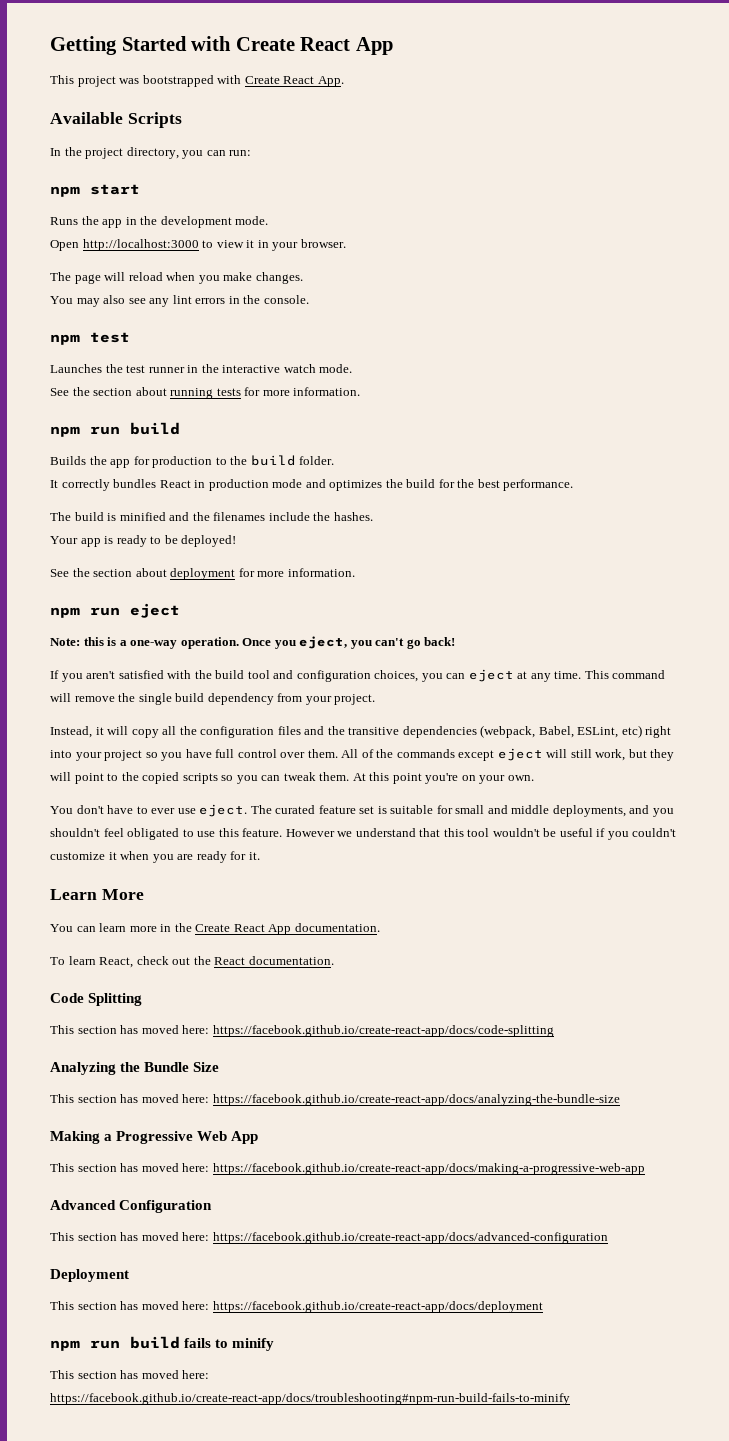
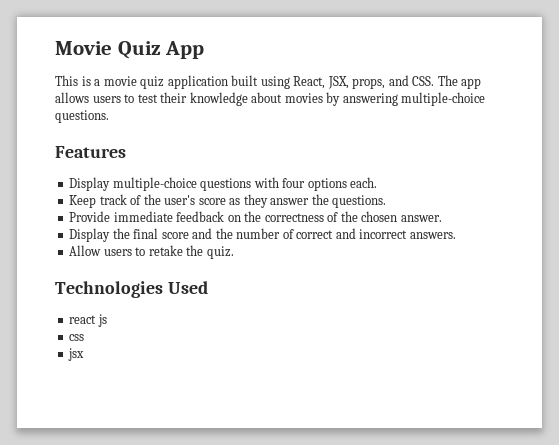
- Getting Started with Create React App
- This project was bootstrapped with Create React App.
- Available Scripts
- In the project directory, you can run:
- npm start
- Runs the app in the development mode.
- Open http://localhost:3000 to view it in your browser.
- The page will reload when you make changes.
- You may also see any lint errors in the console.
- npm test
- Launches the test runner in the interactive watch mode.
- See the section about running tests for more information.
- npm run build
- Builds the app for production to the build folder.
- It correctly bundles React in production mode and optimizes the build for the best performance.
- The build is minified and the filenames include the hashes.
- Your app is ready to be deployed!
- See the section about deployment for more information.
- npm run eject
- Note: this is a one-way operation. Once you eject, you can't go back!
- If you aren't satisfied with the build tool and configuration choices, you can eject at any time. This command will remove the single build dependency from your project.
- Instead, it will copy all the configuration files and the transitive dependencies (webpack, Babel, ESLint, etc) right into your project so you have full control over them. All of the commands except eject will still work, but they will point to the copied scripts so you can tweak them. At this point you're on your own.
- You don't have to ever use eject. The curated feature set is suitable for small and middle deployments, and you shouldn't feel obligated to use this feature. However we understand that this tool wouldn't be useful if you couldn't customize it when you are ready for it.
- Learn More
- You can learn more in the Create React App documentation.
- To learn React, check out the React documentation.
- Code Splitting
- This section has moved here: https://facebook.github.io/create-react-app/docs/code-splitting
- Analyzing the Bundle Size
- This section has moved here: https://facebook.github.io/create-react-app/docs/analyzing-the-bundle-size
- Making a Progressive Web App
- This section has moved here: https://facebook.github.io/create-react-app/docs/making-a-progressive-web-app
- Advanced Configuration
- This section has moved here: https://facebook.github.io/create-react-app/docs/advanced-configuration
- Deployment
- This section has moved here: https://facebook.github.io/create-react-app/docs/deployment
- npm run build fails to minify
- This section has moved here: https://facebook.github.io/create-react-app/docs/troubleshooting#npm-run-build-fails-to-minify
+ Movie Quiz App
+ This is a movie quiz application built using React, JSX, props, and CSS. The app allows users to test their knowledge about movies by answering multiple-choice questions.
+ Features
+ Display multiple-choice questions with four options each.
+ Keep track of the user's score as they answer the questions.
+ Provide immediate feedback on the correctness of the chosen answer.
+ Display the final score and the number of correct and incorrect answers.
+ Allow users to retake the quiz.
+ Technologies Used
+ react js
+ css
+ jsx

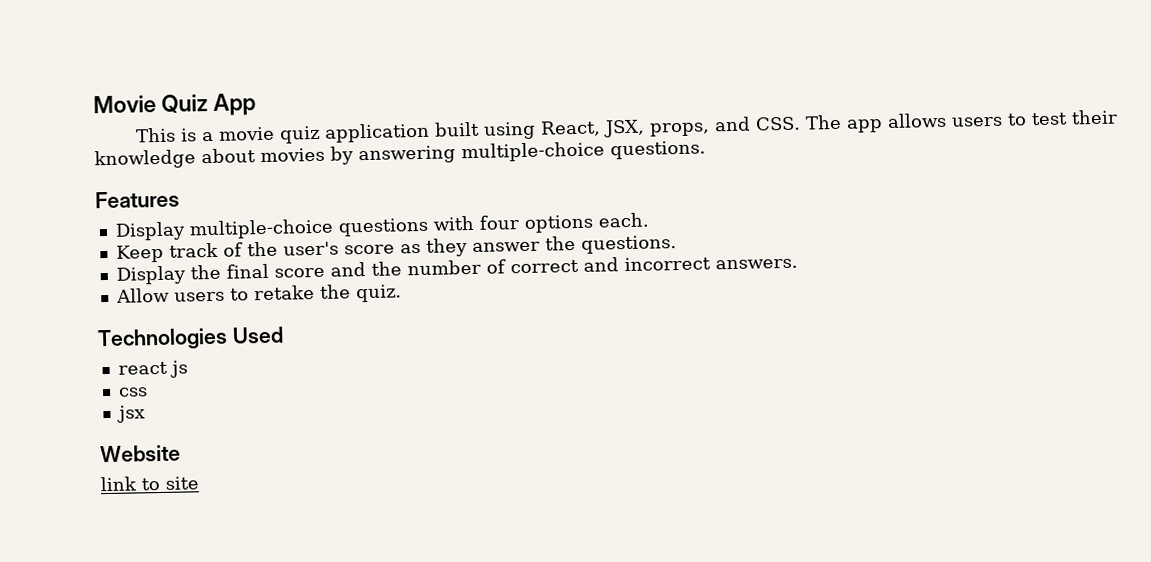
- Provide immediate feedback on the correctness of the chosen answer.
+ Website
+ link to site

